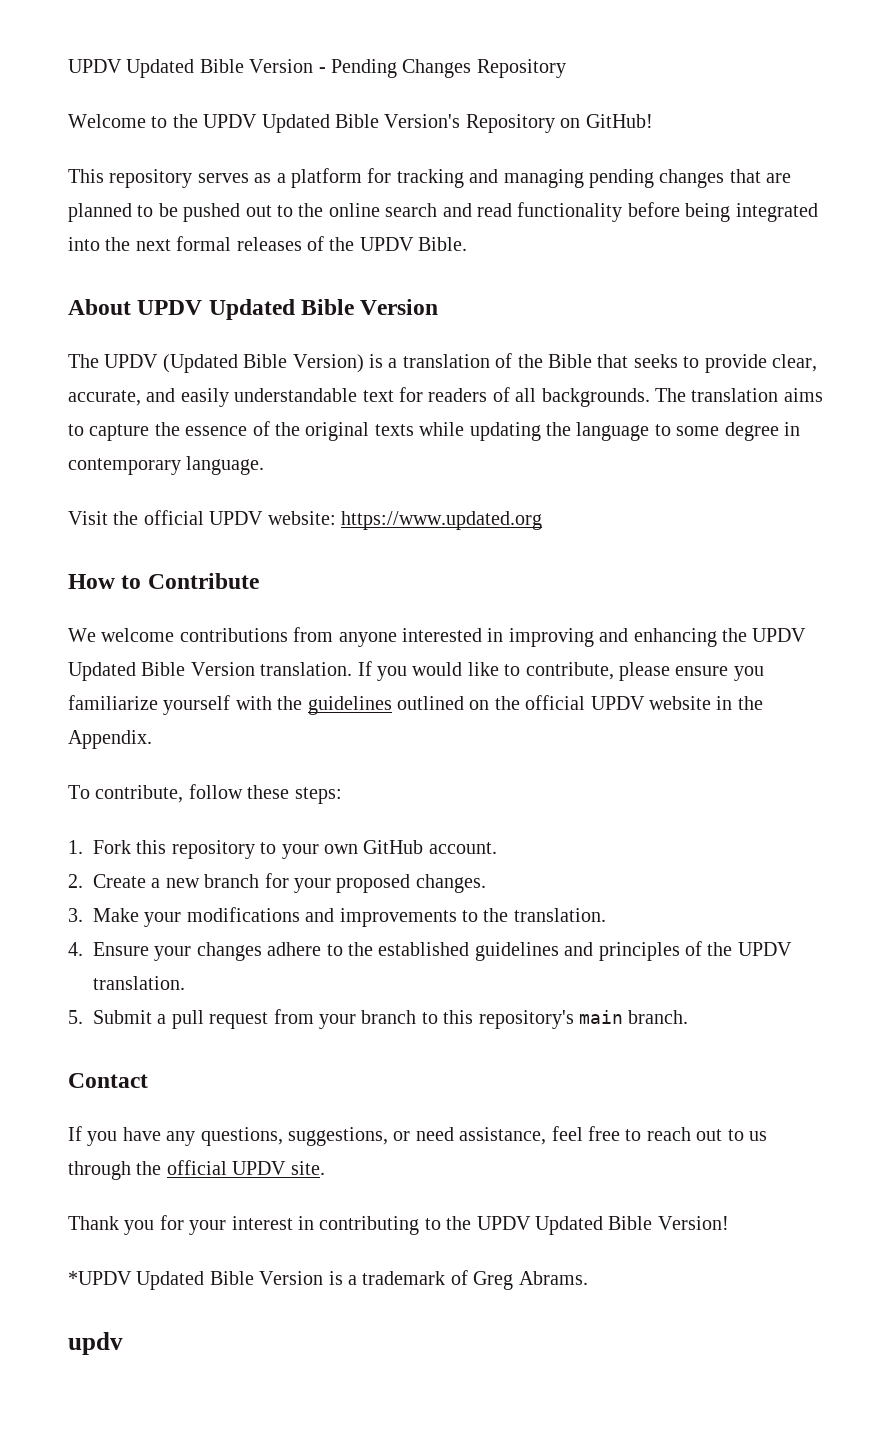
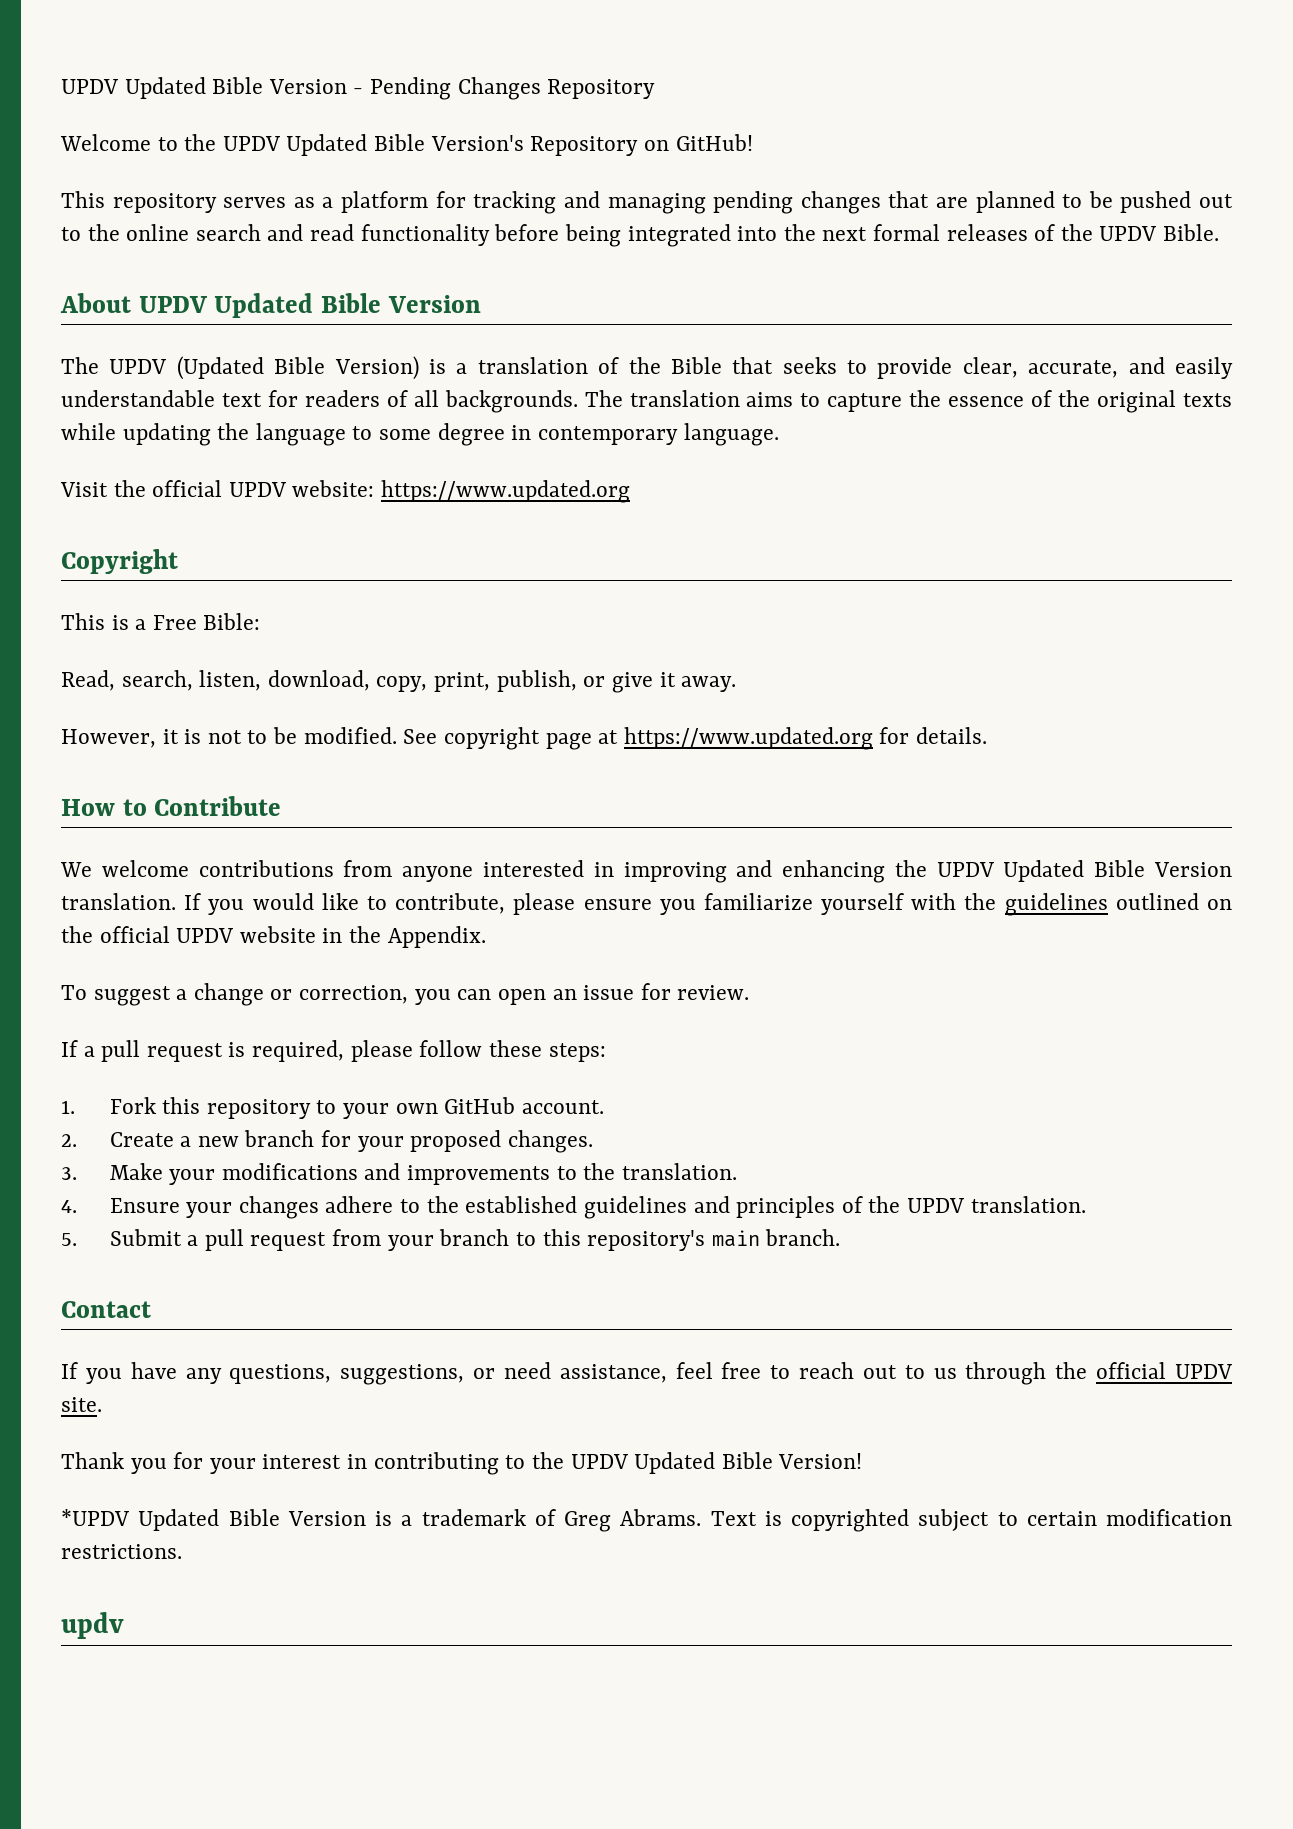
+ Copyright
+ This is a Free Bible:
+ Read, search, listen, download, copy, print, publish, or give it away.
+ However, it is not to be modified. See copyright page at https://www.updated.org for details.
- To contribute, follow these steps:
+ To suggest a change or correction, you can open an issue for review.
+ If a pull request is required, please follow these steps:
+ Text is copyrighted subject to certain modification restrictions.

